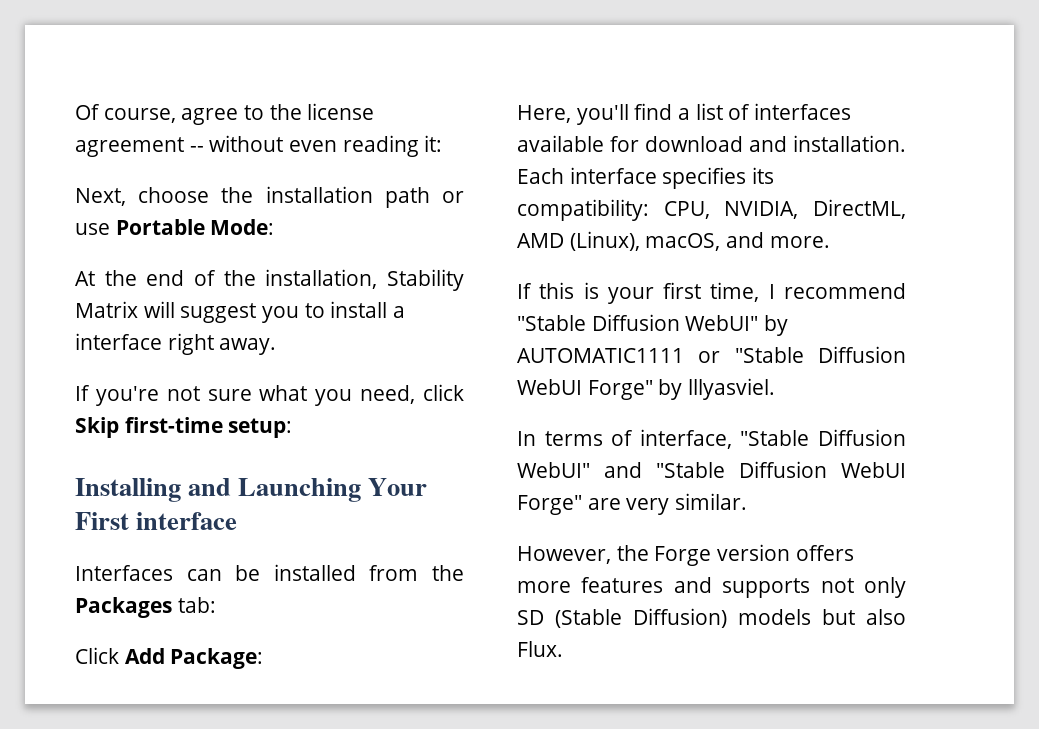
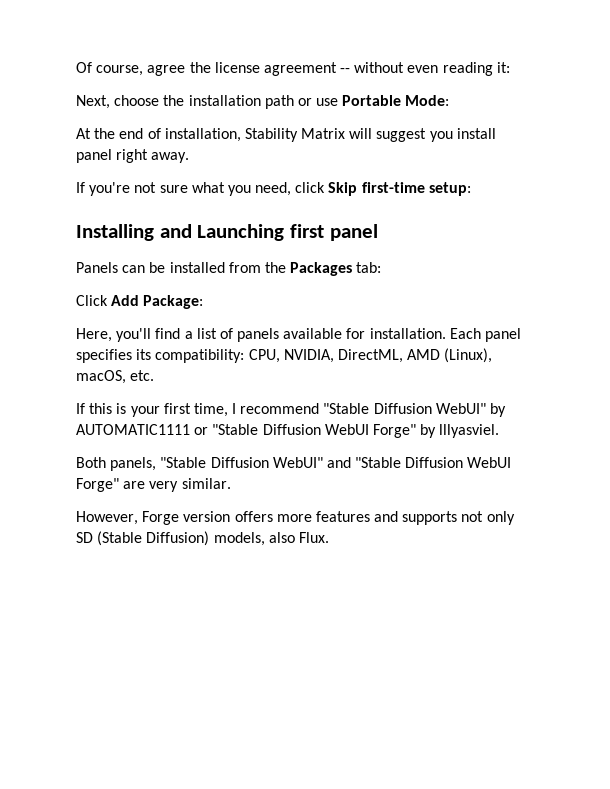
- Of course, agree to the license agreement -- without even reading it:
+ Of course, agree the license agreement -- without even reading it:
- At the end of the installation, Stability Matrix will suggest you to install a interface right away.
+ At the end of installation, Stability Matrix will suggest you install panel right away.
- Installing and Launching Your First interface
- Interfaces can be installed from the Packages tab:
+ Installing and Launching first panel
+ Panels can be installed from the Packages tab:
- Here, you'll find a list of interfaces available for download and installation.
+ Here, you'll find a list of panels available for installation.
- Each interface specifies its compatibility: CPU, NVIDIA, DirectML, AMD (Linux), macOS, and more.
+ Each panel specifies its compatibility: CPU, NVIDIA, DirectML, AMD (Linux), macOS, etc.
- In terms of interface, "Stable Diffusion WebUI" and "Stable Diffusion WebUI Forge" are very similar.
+ Both panels, "Stable Diffusion WebUI" and "Stable Diffusion WebUI Forge" are very similar.
- However, the Forge version offers more features and supports not only SD (Stable Diffusion) models but also Flux.
+ However, Forge version offers more features and supports not only SD (Stable Diffusion) models, also Flux.

